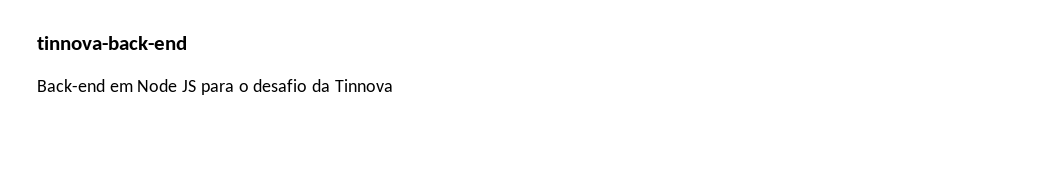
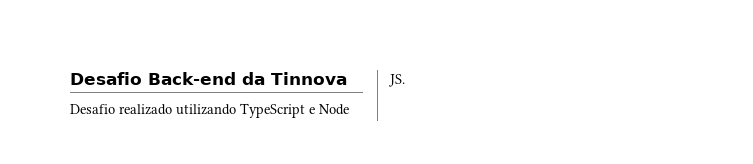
- tinnova-back-end
- Back-end em Node JS para o desafio da Tinnova
+ Desafio Back-end da Tinnova
+ Desafio realizado utilizando TypeScript e Node JS.

